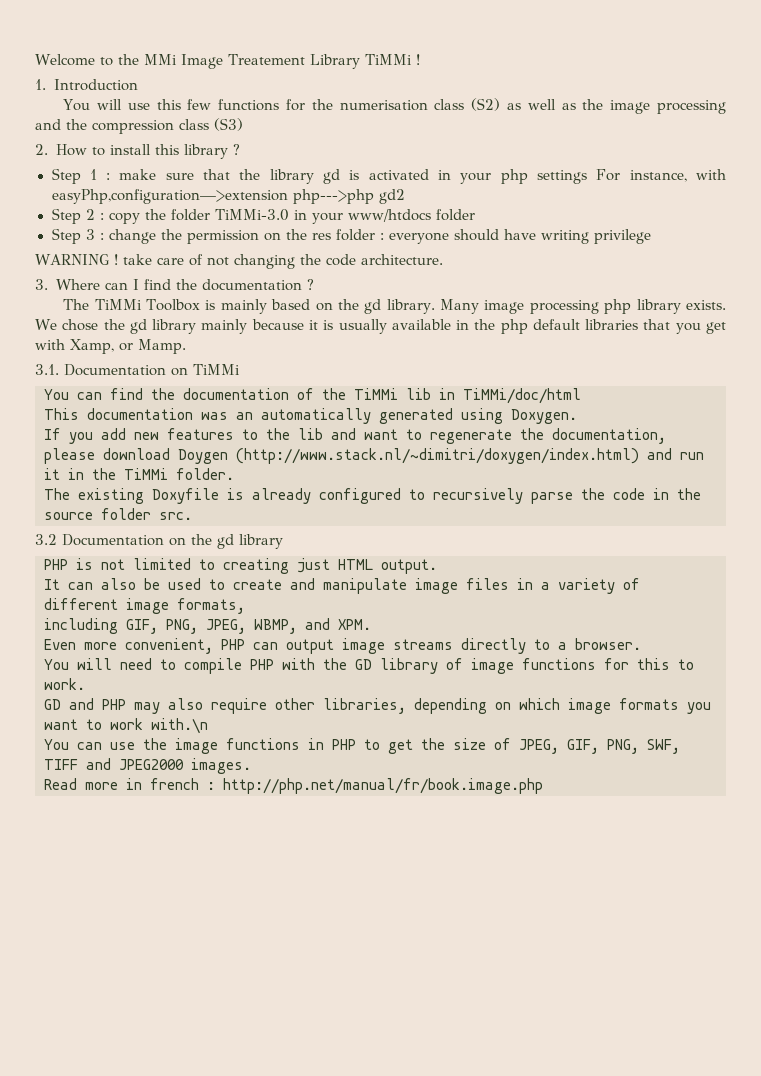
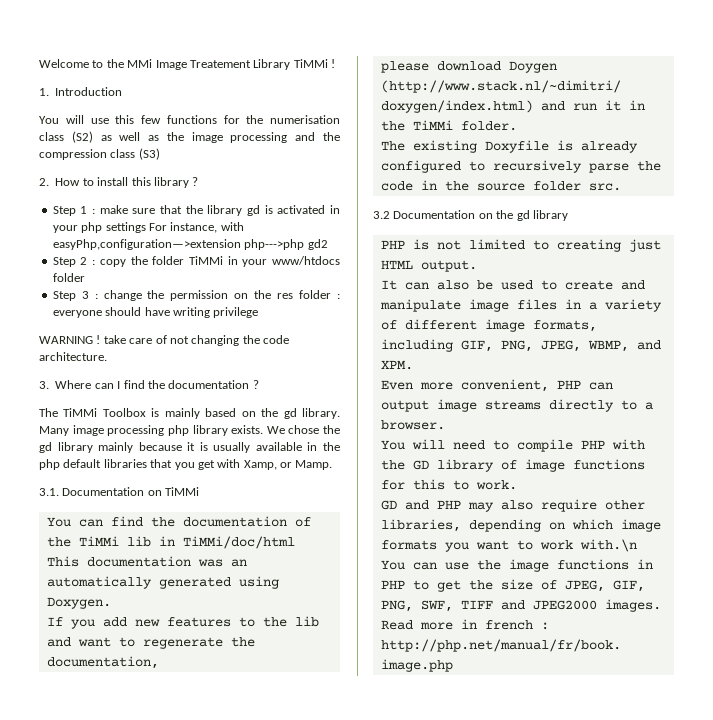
- Step 2 : copy the folder TiMMi-3.0 in your www/htdocs folder
+ Step 2 : copy the folder TiMMi in your www/htdocs folder

